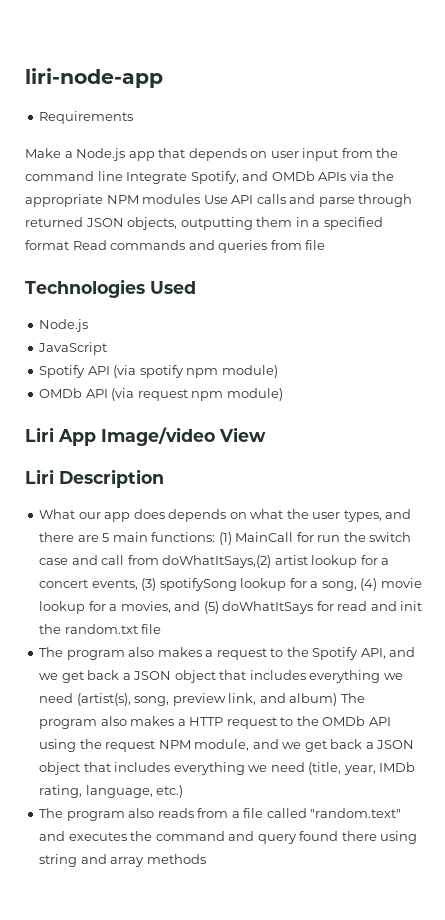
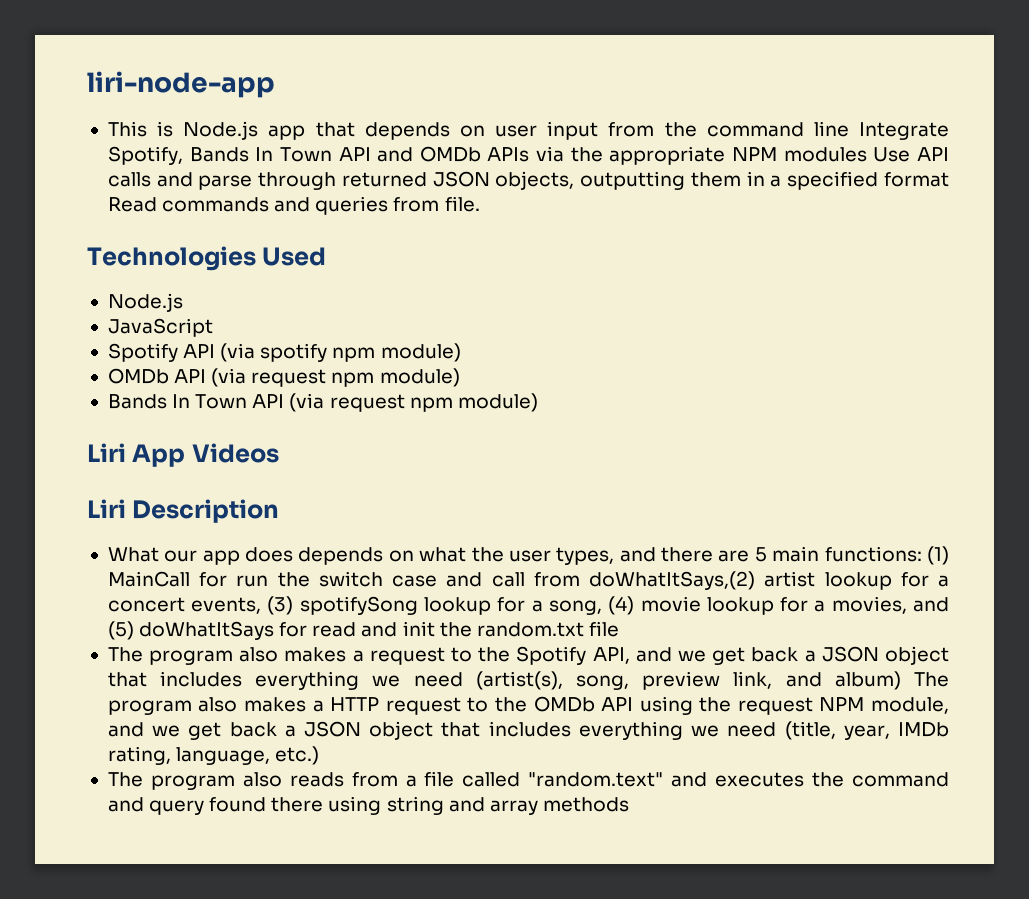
- Requirements
- Make a Node.js app that depends on user input from the command line Integrate Spotify, and OMDb APIs via the appropriate NPM modules Use API calls and parse through returned JSON objects, outputting them in a specified format Read commands and queries from file
+ This is Node.js app that depends on user input from the command line Integrate Spotify, Bands In Town API and OMDb APIs via the appropriate NPM modules Use API calls and parse through returned JSON objects, outputting them in a specified format Read commands and queries from file.
+ Bands In Town API (via request npm module)
- Liri App Image/video View
+ Liri App Videos

